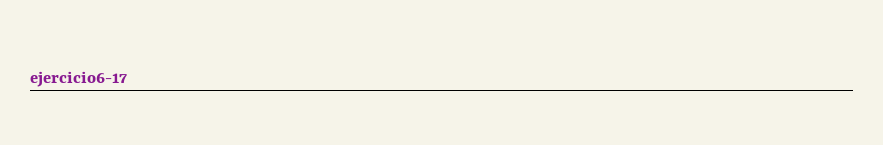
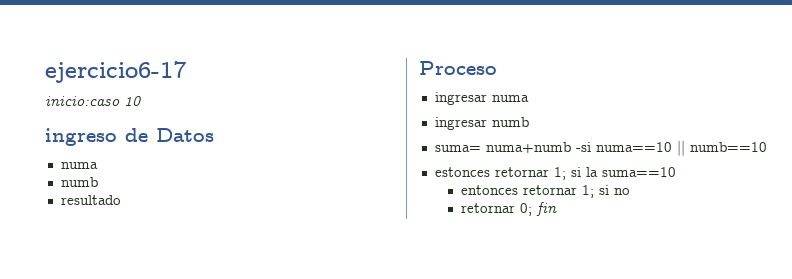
+ inicio:caso 10
+ ingreso de Datos
+ numa
+ numb
+ resultado
+ Proceso
+ ingresar numa
+ ingresar numb
+ suma= numa+numb -si numa==10 || numb==10
+ estonces retornar 1; si la suma==10
+ entonces retornar 1; si no
+ retornar 0; fin

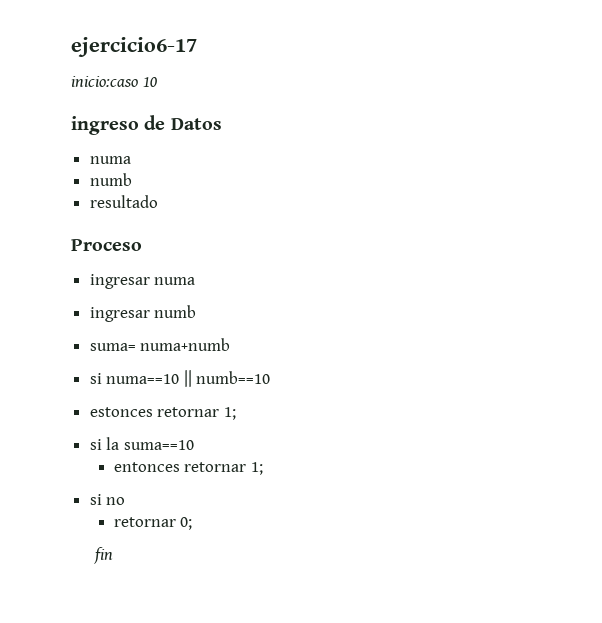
- suma= numa+numb -si numa==10 || numb==10
+ suma= numa+numb
+ si numa==10 || numb==10
- estonces retornar 1; si la suma==10
+ estonces retornar 1;
+ si la suma==10
- entonces retornar 1; si no
+ entonces retornar 1;
+ si no
- retornar 0; fin
+ retornar 0;
+ fin

